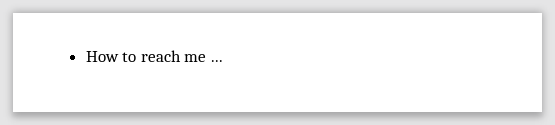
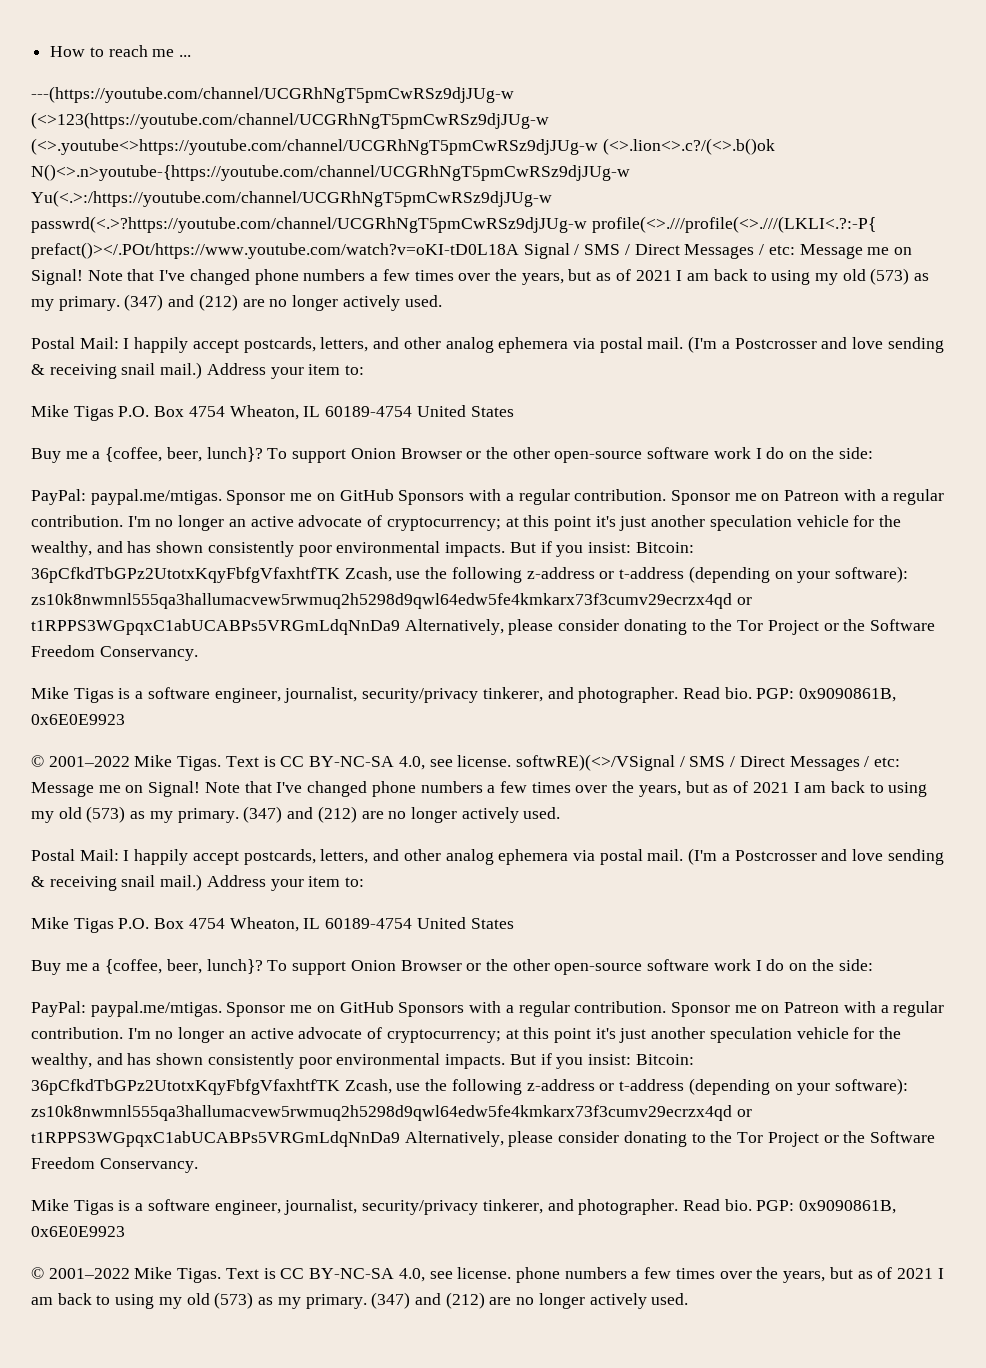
+ ---(https://youtube.com/channel/UCGRhNgT5pmCwRSz9djJUg-w (<>123(https://youtube.com/channel/UCGRhNgT5pmCwRSz9djJUg-w (<>.youtube<>https://youtube.com/channel/UCGRhNgT5pmCwRSz9djJUg-w (<>.lion<>.c?/(<>.b()ok N()<>.n>youtube-{https://youtube.com/channel/UCGRhNgT5pmCwRSz9djJUg-w Yu(<.>:/https://youtube.com/channel/UCGRhNgT5pmCwRSz9djJUg-w passwrd(<.>?https://youtube.com/channel/UCGRhNgT5pmCwRSz9djJUg-w profile(<>.///profile(<>.///(LKLI<.?:-P{ prefact()></.POt/https://www.youtube.com/watch?v=oKI-tD0L18A Signal / SMS / Direct Messages / etc: Message me on Signal! Note that I've changed phone numbers a few times over the years, but as of 2021 I am back to using my old (573) as my primary. (347) and (212) are no longer actively used.
+ Postal Mail: I happily accept postcards, letters, and other analog ephemera via postal mail. (I'm a Postcrosser and love sending & receiving snail mail.) Address your item to:
+ Mike Tigas P.O. Box 4754 Wheaton, IL 60189-4754 United States
+ Buy me a {coffee, beer, lunch}? To support Onion Browser or the other open-source software work I do on the side:
+ PayPal: paypal.me/mtigas. Sponsor me on GitHub Sponsors with a regular contribution. Sponsor me on Patreon with a regular contribution. I'm no longer an active advocate of cryptocurrency; at this point it's just another speculation vehicle for the wealthy, and has shown consistently poor environmental impacts. But if you insist: Bitcoin: 36pCfkdTbGPz2UtotxKqyFbfgVfaxhtfTK Zcash, use the following z-address or t-address (depending on your software): zs10k8nwmnl555qa3hallumacvew5rwmuq2h5298d9qwl64edw5fe4kmkarx73f3cumv29ecrzx4qd or t1RPPS3WGpqxC1abUCABPs5VRGmLdqNnDa9 Alternatively, please consider donating to the Tor Project or the Software Freedom Conservancy.
+ Mike Tigas is a software engineer, journalist, security/privacy tinkerer, and photographer. Read bio. PGP: 0x9090861B, 0x6E0E9923
+ © 2001–2022 Mike Tigas. Text is CC BY-NC-SA 4.0, see license. softwRE)(<>/VSignal / SMS / Direct Messages / etc: Message me on Signal! Note that I've changed phone numbers a few times over the years, but as of 2021 I am back to using my old (573) as my primary. (347) and (212) are no longer actively used.
+ Postal Mail: I happily accept postcards, letters, and other analog ephemera via postal mail. (I'm a Postcrosser and love sending & receiving snail mail.) Address your item to:
+ Mike Tigas P.O. Box 4754 Wheaton, IL 60189-4754 United States
+ Buy me a {coffee, beer, lunch}? To support Onion Browser or the other open-source software work I do on the side:
+ PayPal: paypal.me/mtigas. Sponsor me on GitHub Sponsors with a regular contribution. Sponsor me on Patreon with a regular contribution. I'm no longer an active advocate of cryptocurrency; at this point it's just another speculation vehicle for the wealthy, and has shown consistently poor environmental impacts. But if you insist: Bitcoin: 36pCfkdTbGPz2UtotxKqyFbfgVfaxhtfTK Zcash, use the following z-address or t-address (depending on your software): zs10k8nwmnl555qa3hallumacvew5rwmuq2h5298d9qwl64edw5fe4kmkarx73f3cumv29ecrzx4qd or t1RPPS3WGpqxC1abUCABPs5VRGmLdqNnDa9 Alternatively, please consider donating to the Tor Project or the Software Freedom Conservancy.
+ Mike Tigas is a software engineer, journalist, security/privacy tinkerer, and photographer. Read bio. PGP: 0x9090861B, 0x6E0E9923
+ © 2001–2022 Mike Tigas. Text is CC BY-NC-SA 4.0, see license. phone numbers a few times over the years, but as of 2021 I am back to using my old (573) as my primary. (347) and (212) are no longer actively used.

